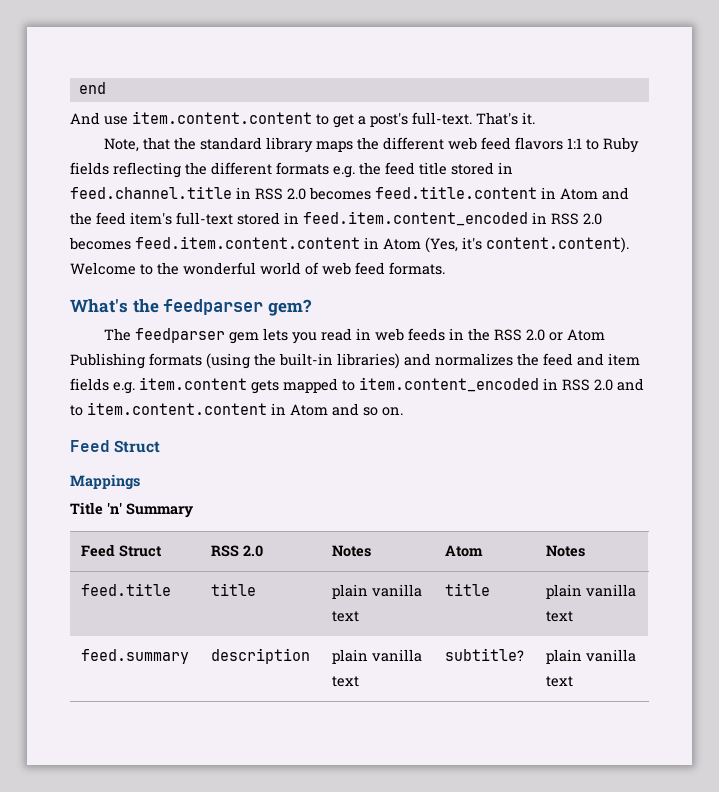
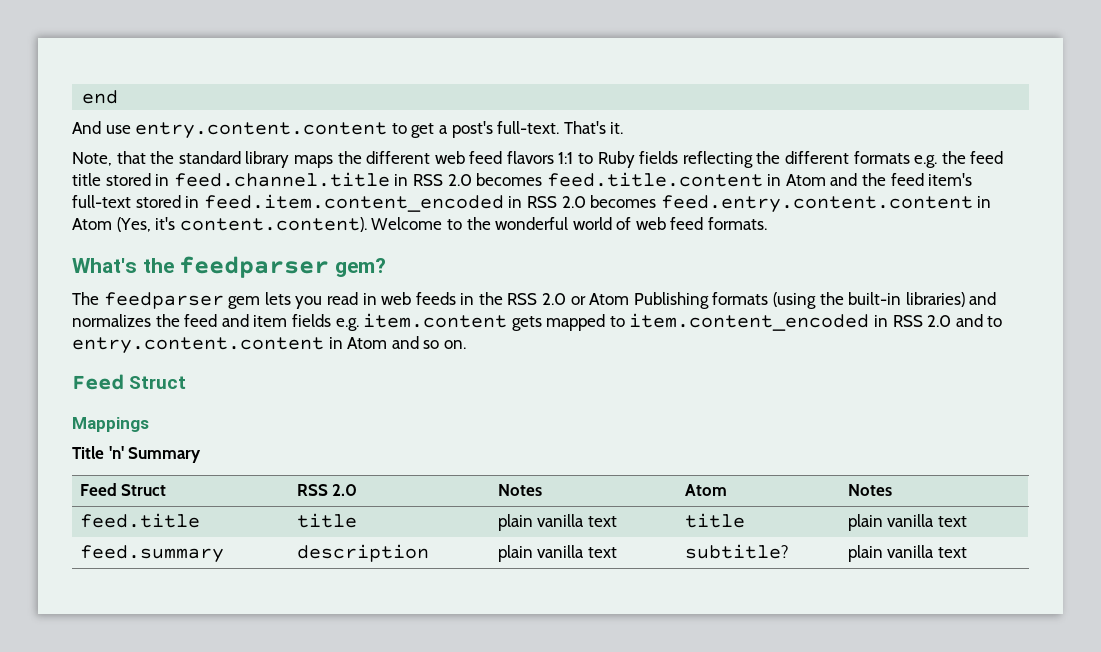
- And use item.content.content to get a post's full-text.
+ And use entry.content.content to get a post's full-text.
- Note, that the standard library maps the different web feed flavors 1:1 to Ruby fields reflecting the different formats e.g. the feed title stored in feed.channel.title in RSS 2.0 becomes feed.title.content in Atom and the feed item's full-text stored in feed.item.content_encoded in RSS 2.0 becomes feed.item.content.content in Atom (Yes, it's content.content). Welcome to the wonderful world of web feed formats.
+ Note, that the standard library maps the different web feed flavors 1:1 to Ruby fields reflecting the different formats e.g. the feed title stored in feed.channel.title in RSS 2.0 becomes feed.title.content in Atom and the feed item's full-text stored in feed.item.content_encoded in RSS 2.0 becomes feed.entry.content.content in Atom (Yes, it's content.content). Welcome to the wonderful world of web feed formats.
- The feedparser gem lets you read in web feeds in the RSS 2.0 or Atom Publishing formats (using the built-in libraries) and normalizes the feed and item fields e.g. item.content gets mapped to item.content_encoded in RSS 2.0 and to item.content.content in Atom and so on.
+ The feedparser gem lets you read in web feeds in the RSS 2.0 or Atom Publishing formats (using the built-in libraries) and normalizes the feed and item fields e.g. item.content gets mapped to item.content_encoded in RSS 2.0 and to entry.content.content in Atom and so on.

